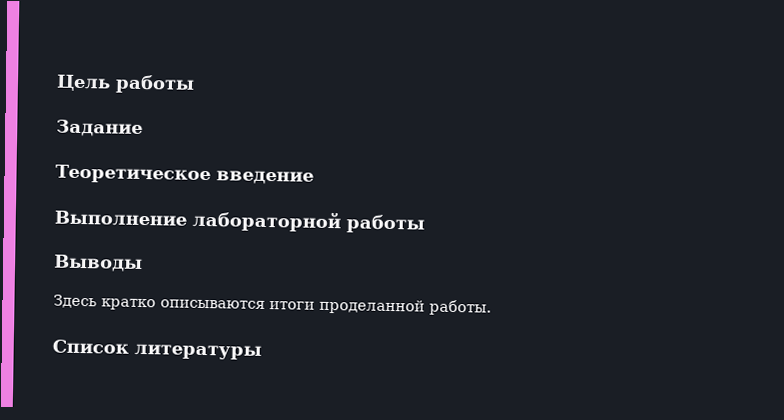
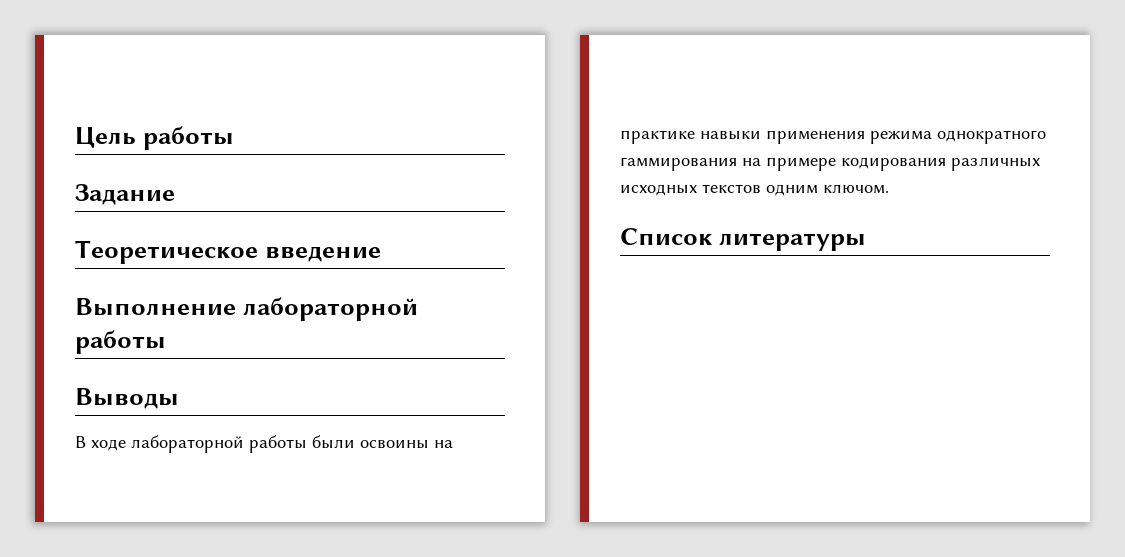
- Здесь кратко описываются итоги проделанной работы.
+ В ходе лабораторной работы были освоины на практике навыки применения режима однократного гаммирования на примере кодирования различных исходных текстов одним ключом.

